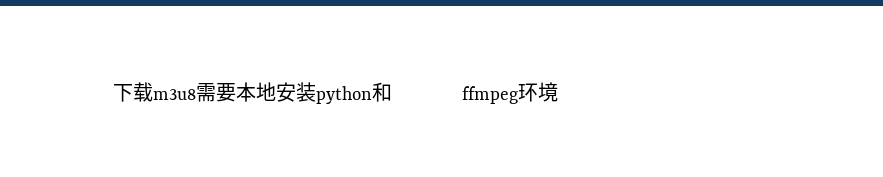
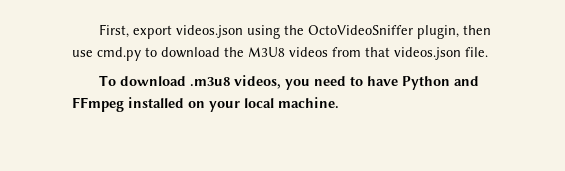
- 下载m3u8需要本地安装python和ffmpeg环境
+ First, export videos.json using the OctoVideoSniffer plugin, then use cmd.py to download the M3U8 videos from that videos.json file.
+ To download .m3u8 videos, you need to have Python and FFmpeg installed on your local machine.

